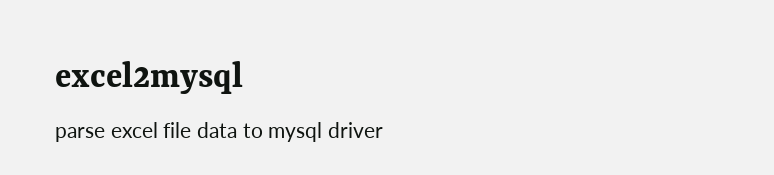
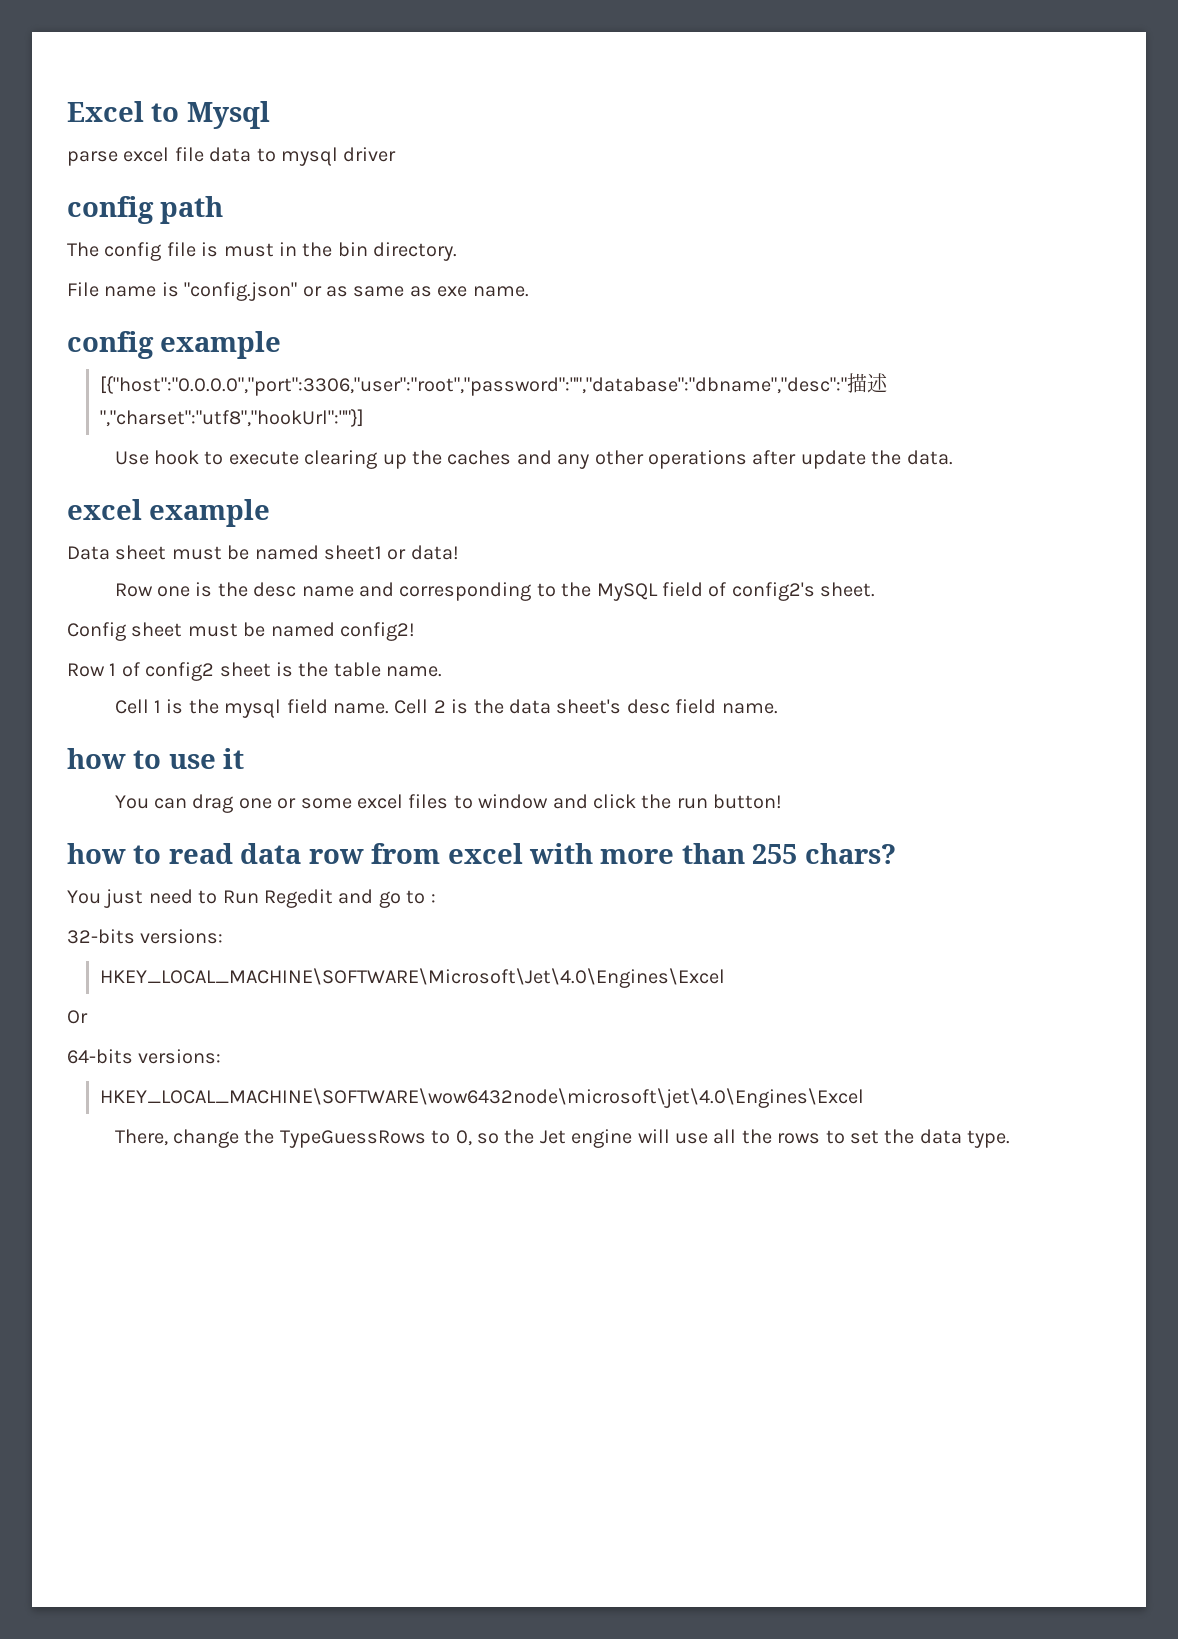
- excel2mysql
+ Excel to Mysql
+ config path
+ The config file is must in the bin directory.
+ File name is "config.json" or as same as exe name.
+ config example
+ [{"host":"0.0.0.0","port":3306,"user":"root","password":"","database":"dbname","desc":"描述","charset":"utf8","hookUrl":""}]
+ Use hook to execute clearing up the caches and any other operations after update the data.
+ excel example
+ Data sheet must be named sheet1 or data!
+ Row one is the desc name and corresponding to the MySQL field of config2's sheet.
+ Config sheet must be named config2!
+ Row 1 of config2 sheet is the table name.
+ Cell 1 is the mysql field name. Cell 2 is the data sheet's desc field name.
+ how to use it
+ You can drag one or some excel files to window and click the run button!
+ how to read data row from excel with more than 255 chars?
+ You just need to Run Regedit and go to :
+ 32-bits versions:
+ HKEY_LOCAL_MACHINE\SOFTWARE\Microsoft\Jet\4.0\Engines\Excel
+ Or
+ 64-bits versions:
+ HKEY_LOCAL_MACHINE\SOFTWARE\wow6432node\microsoft\jet\4.0\Engines\Excel
+ There, change the TypeGuessRows to 0, so the Jet engine will use all the rows to set the data type.

